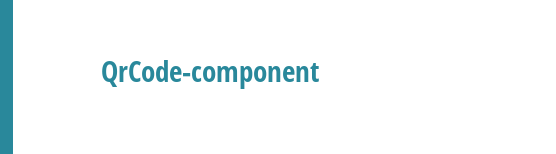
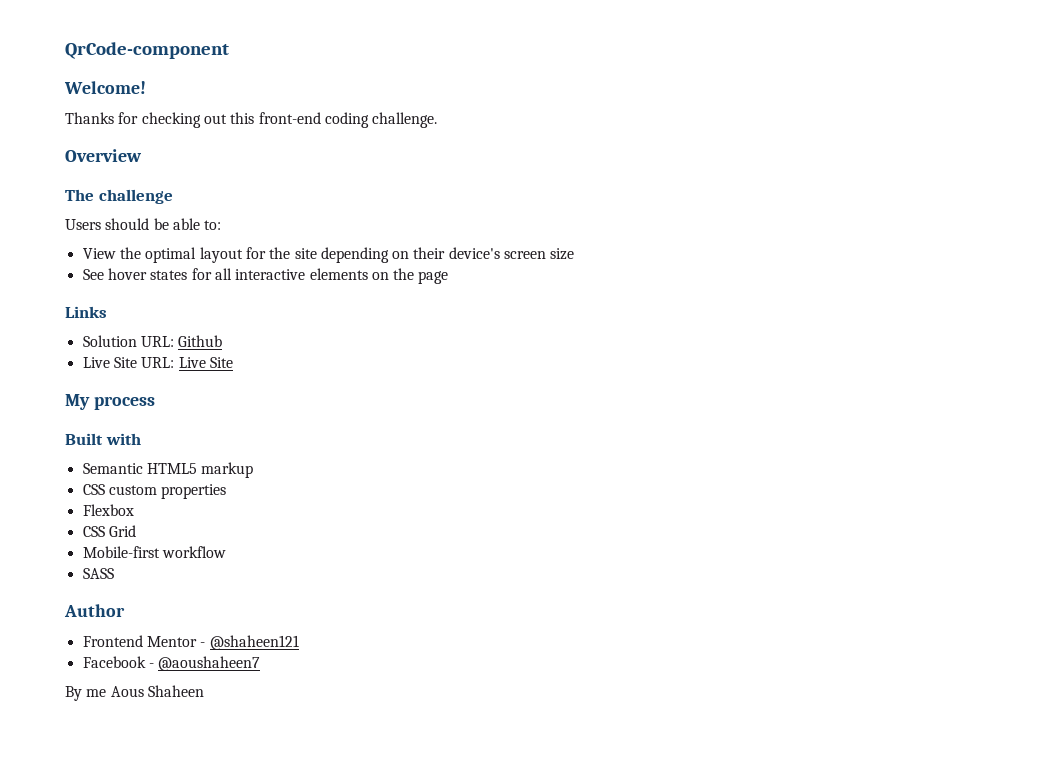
+ Welcome!
+ Thanks for checking out this front-end coding challenge.
+ Overview
+ The challenge
+ Users should be able to:
+ View the optimal layout for the site depending on their device's screen size
+ See hover states for all interactive elements on the page
+ Links
+ Solution URL: Github
+ Live Site URL: Live Site
+ My process
+ Built with
+ Semantic HTML5 markup
+ CSS custom properties
+ Flexbox
+ CSS Grid
+ Mobile-first workflow
+ SASS
+ Author
+ Frontend Mentor - @shaheen121
+ Facebook - @aoushaheen7
+ By me Aous Shaheen

